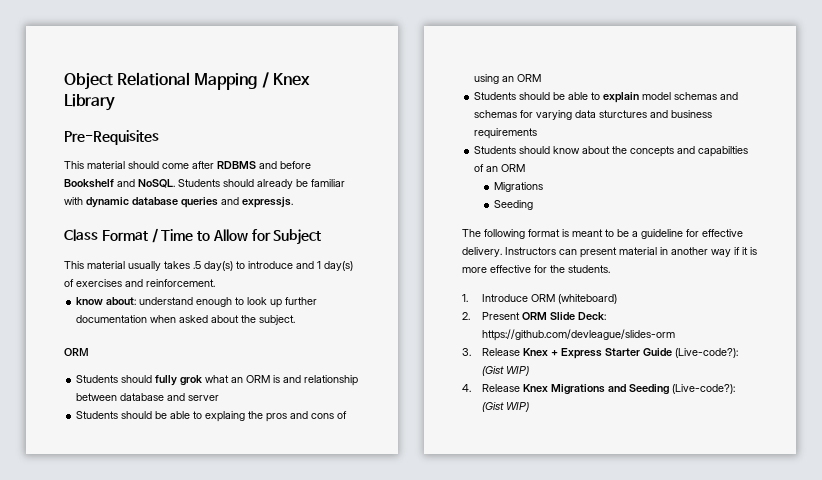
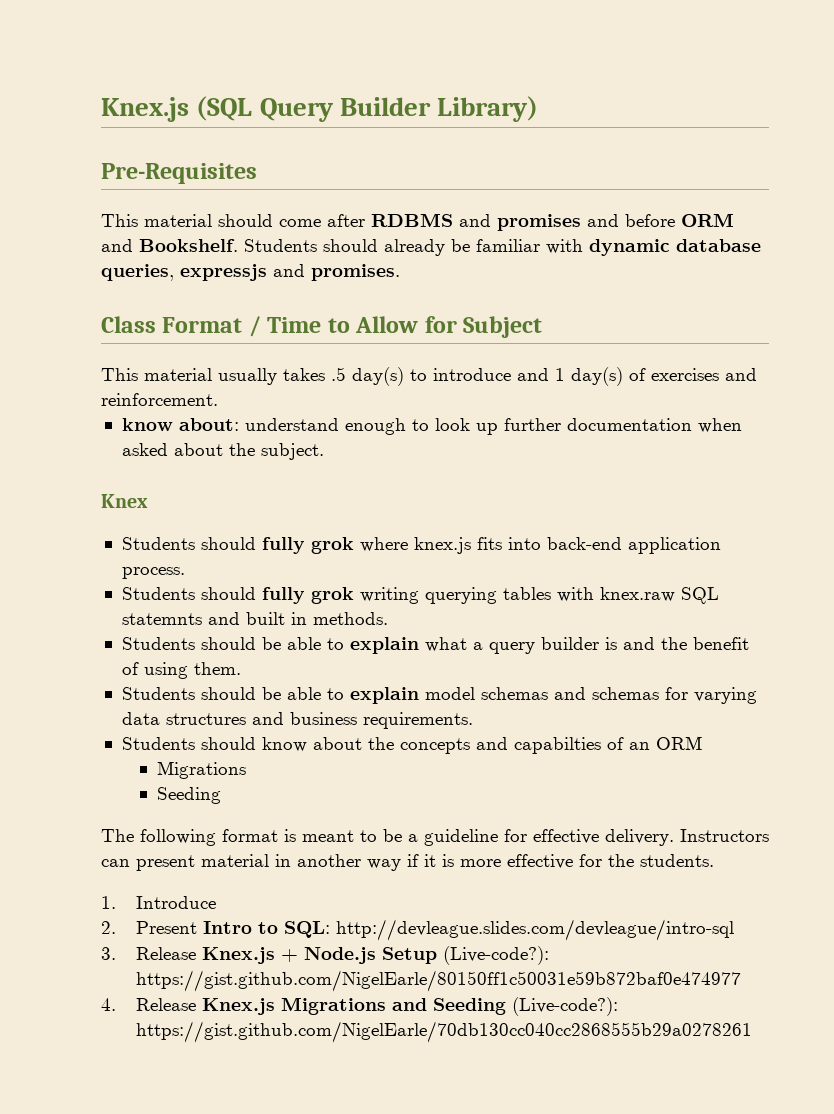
- Object Relational Mapping / Knex Library
+ Knex.js (SQL Query Builder Library)
- This material should come after RDBMS and before Bookshelf and NoSQL.
+ This material should come after RDBMS and promises and before ORM and Bookshelf.
- Students should already be familiar with dynamic database queries and expressjs.
+ Students should already be familiar with dynamic database queries, expressjs and promises.
  know about: understand enough to look up further documentation when asked about the subject.
- ORM
- Students should fully grok what an ORM is and relationship between database and server
- Students should be able to explaing the pros and cons of using an ORM
+ Knex
+ Students should fully grok where knex.js fits into back-end application process.
+ Students should fully grok writing querying tables with knex.raw SQL statemnts and built in methods.
+ Students should be able to explain what a query builder is and the benefit of using them.
- Students should be able to explain model schemas and schemas for varying data sturctures and business requirements
+ Students should be able to explain model schemas and schemas for varying data structures and business requirements.
- 1. Introduce ORM (whiteboard)
+ 1. Introduce
- 2. Present ORM Slide Deck: https://github.com/devleague/slides-orm
- 3. Release Knex + Express Starter Guide (Live-code?): (Gist WIP)
+ 2. Present Intro to SQL: http://devleague.slides.com/devleague/intro-sql
+ 3. Release Knex.js + Node.js Setup (Live-code?): https://gist.github.com/NigelEarle/80150ff1c50031e59b872baf0e474977
- 4. Release Knex Migrations and Seeding (Live-code?): (Gist WIP)
+ 4. Release Knex.js Migrations and Seeding (Live-code?): https://gist.github.com/NigelEarle/70db130cc040cc2868555b29a0278261

